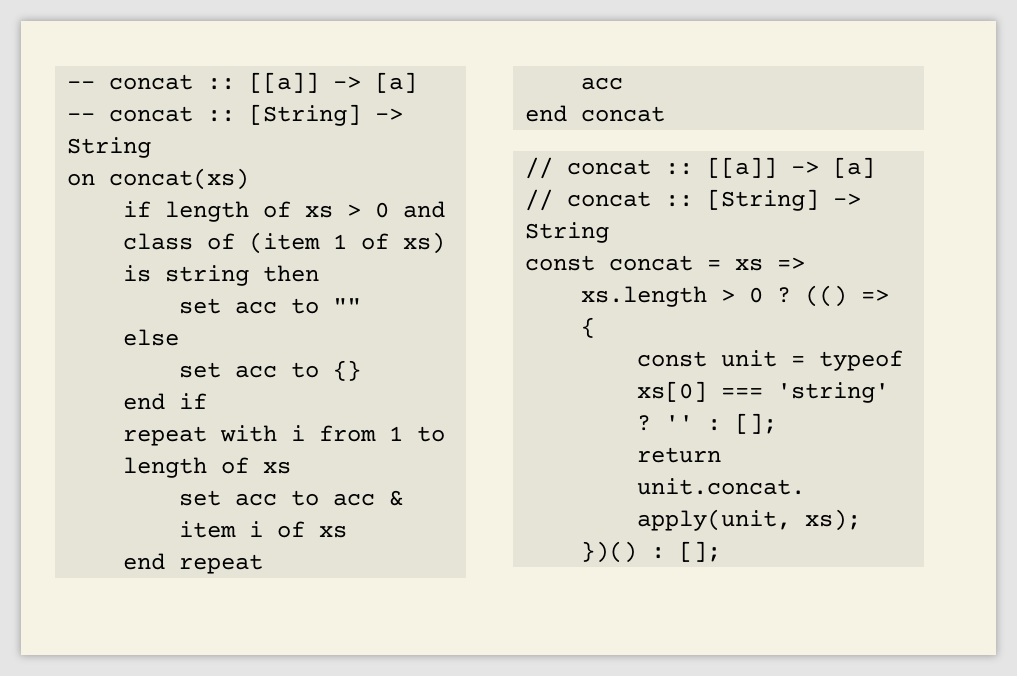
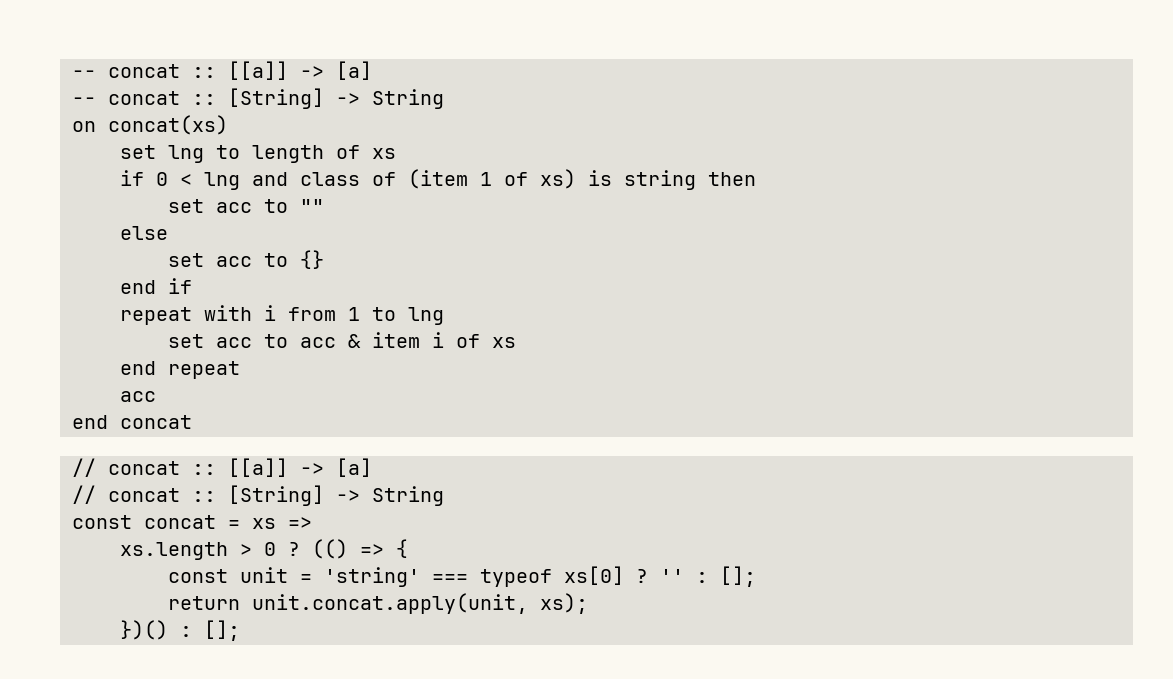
- if length of xs > 0 and class of (item 1 of xs) is string then
+ set lng to length of xs
+ if 0 < lng and class of (item 1 of xs) is string then
- repeat with i from 1 to length of xs
+ repeat with i from 1 to lng
- const unit = typeof xs[0] === 'string' ?
+ const unit = 'string' === typeof xs[0] ?

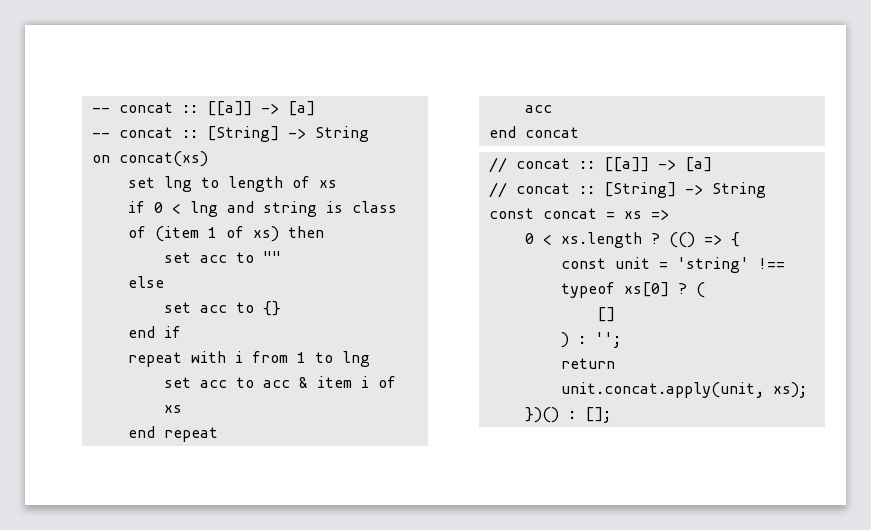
- if 0 < lng and class of (item 1 of xs) is string then
+ if 0 < lng and string is class of (item 1 of xs) then
- xs.length > 0 ?
+ 0 < xs.length ?
- const unit = 'string' === typeof xs[0] ?
+ const unit = 'string' !== typeof xs[0] ?
- '' : [];
+ (
+ []
+ ) : '';

